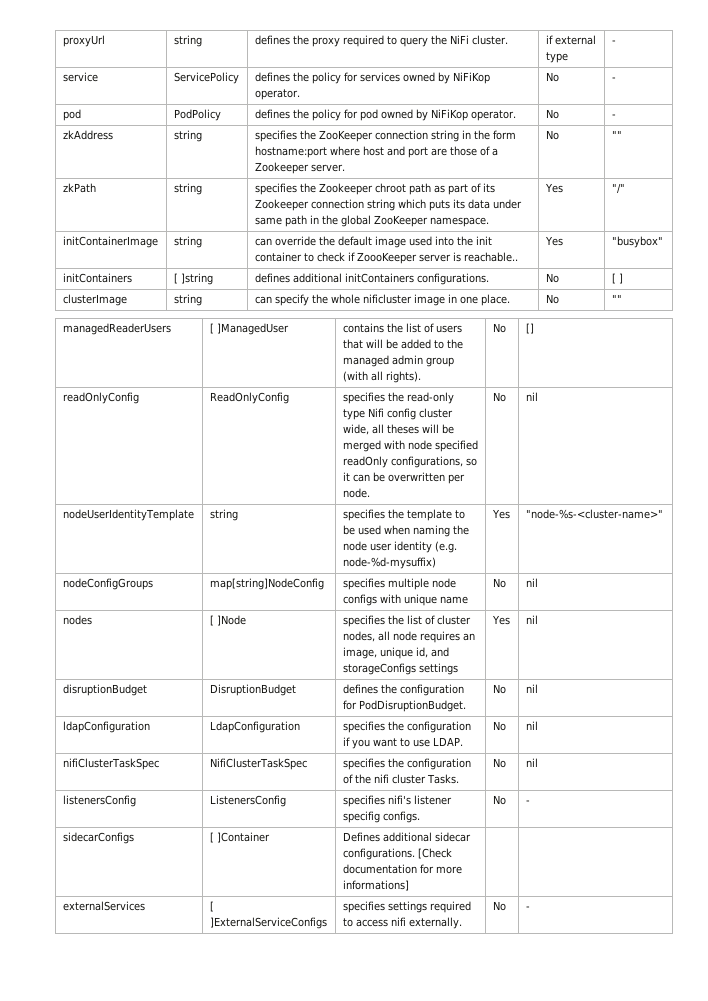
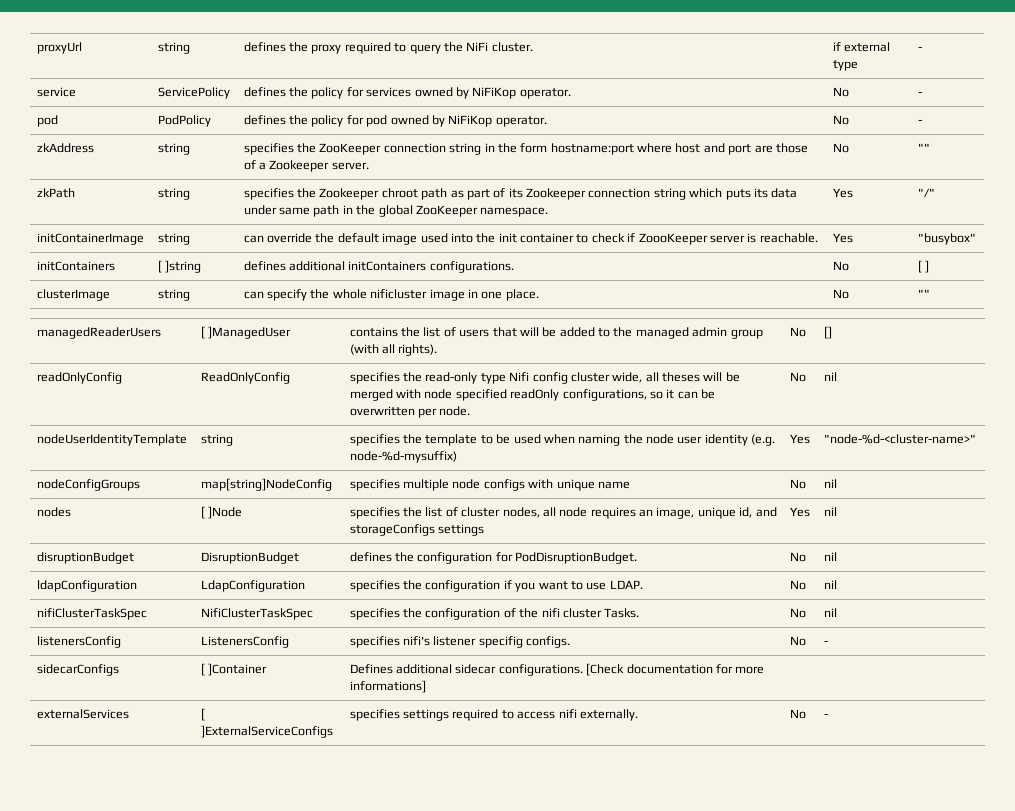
- initContainerImage | string | can override the default image used into the init container to check if ZoooKeeper server is reachable.. | Yes | "busybox"
+ initContainerImage | string | can override the default image used into the init container to check if ZoooKeeper server is reachable. | Yes | "busybox"
- nodeUserIdentityTemplate | string | specifies the template to be used when naming the node user identity (e.g. node-%d-mysuffix) | Yes | "node-%s-<cluster-name>"
+ nodeUserIdentityTemplate | string | specifies the template to be used when naming the node user identity (e.g. node-%d-mysuffix) | Yes | "node-%d-<cluster-name>"

